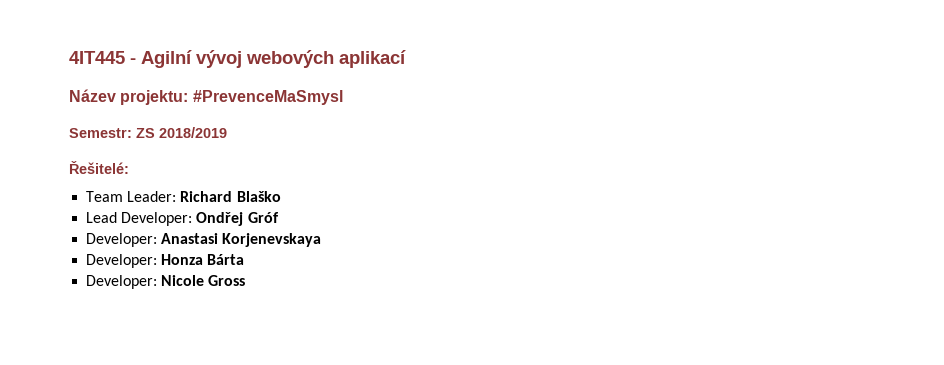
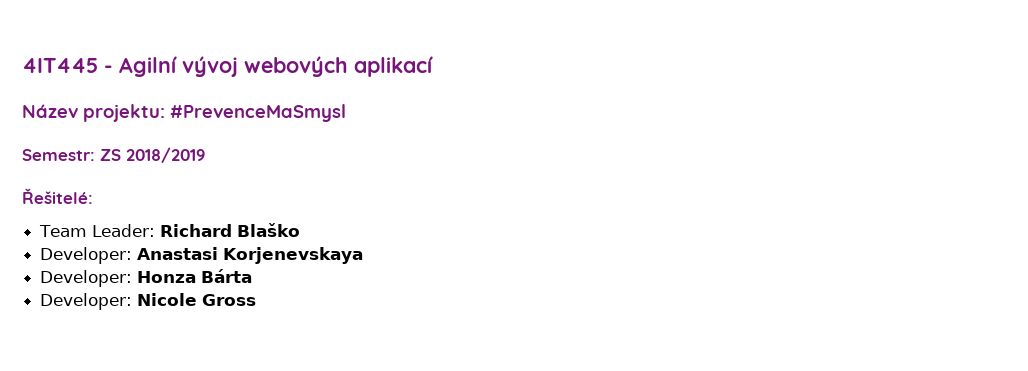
- Lead Developer: Ondřej Gróf

